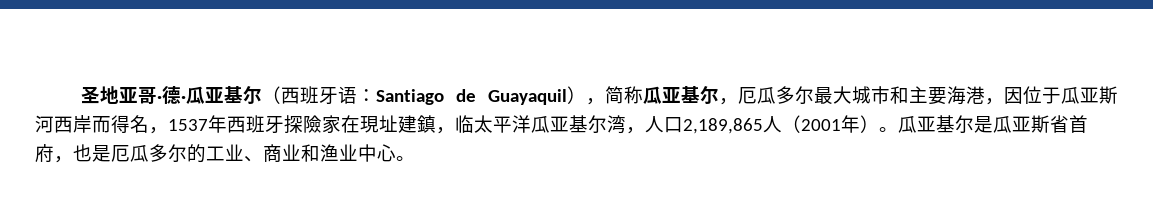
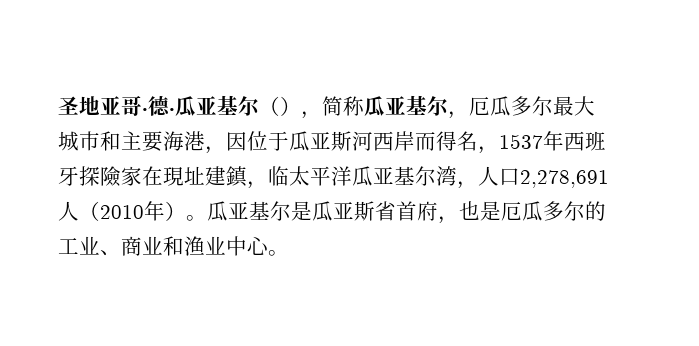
- 圣地亚哥·德·瓜亚基尔（西班牙语：Santiago de Guayaquil），简称瓜亚基尔，厄瓜多尔最大城市和主要海港，因位于瓜亚斯河西岸而得名，1537年西班牙探險家在現址建鎮，临太平洋瓜亚基尔湾，人口2,189,865人（2001年）。
+ 圣地亚哥·德·瓜亚基尔（），简称瓜亚基尔，厄瓜多尔最大城市和主要海港，因位于瓜亚斯河西岸而得名，1537年西班牙探險家在現址建鎮，临太平洋瓜亚基尔湾，人口2,278,691人（2010年）。

